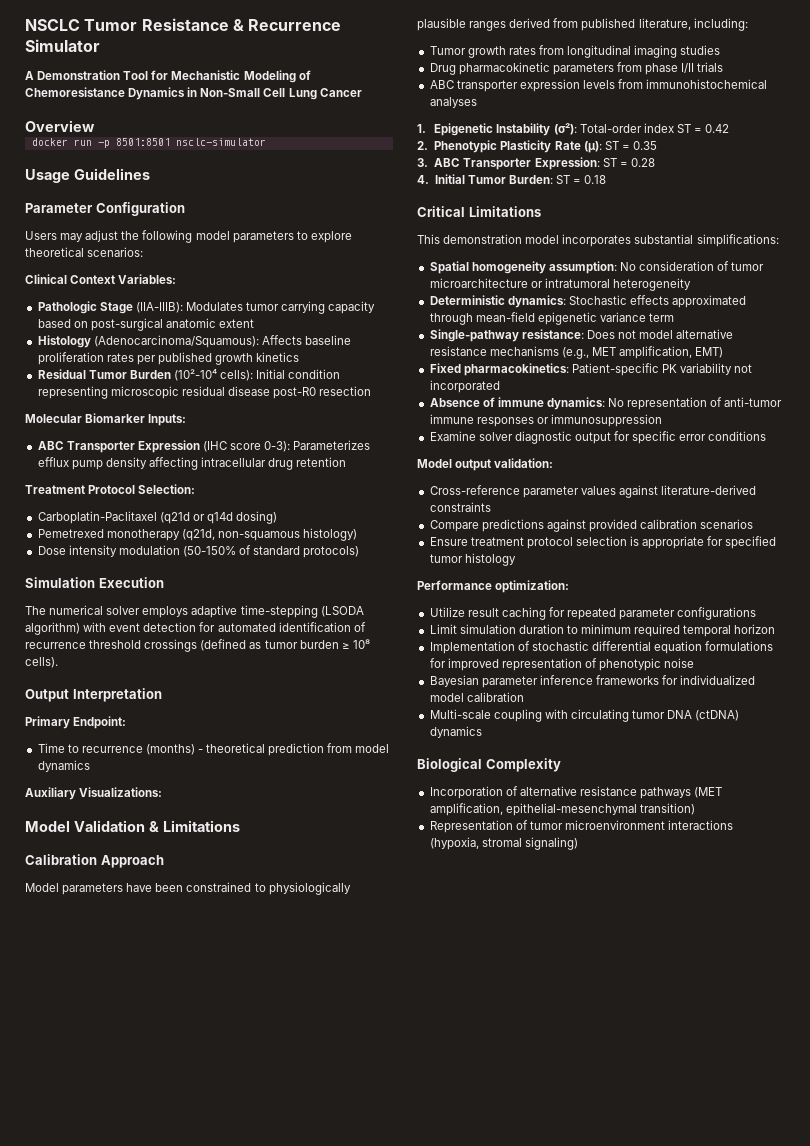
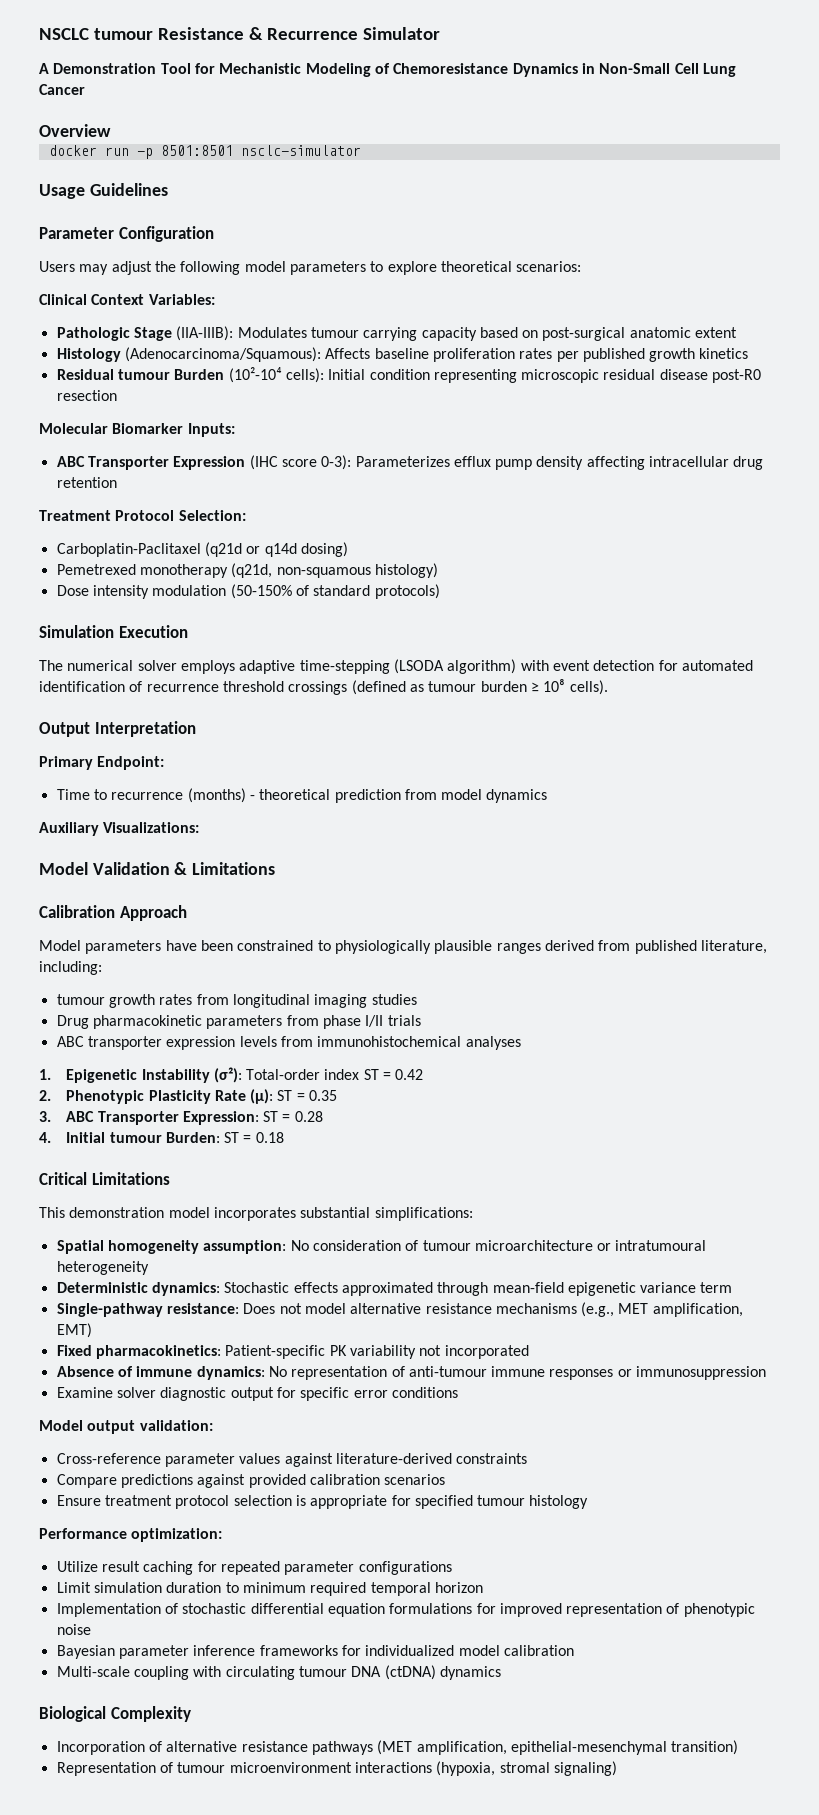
- NSCLC Tumor Resistance & Recurrence Simulator
+ NSCLC tumour Resistance & Recurrence Simulator
- Pathologic Stage (IIA-IIIB): Modulates tumor carrying capacity based on post-surgical anatomic extent
+ Pathologic Stage (IIA-IIIB): Modulates tumour carrying capacity based on post-surgical anatomic extent
- Residual Tumor Burden (10²-10⁴ cells): Initial condition representing microscopic residual disease post-R0 resection
+ Residual tumour Burden (10²-10⁴ cells): Initial condition representing microscopic residual disease post-R0 resection
- The numerical solver employs adaptive time-stepping (LSODA algorithm) with event detection for automated identification of recurrence threshold crossings (defined as tumor burden ≥ 10⁸ cells).
+ The numerical solver employs adaptive time-stepping (LSODA algorithm) with event detection for automated identification of recurrence threshold crossings (defined as tumour burden ≥ 10⁸ cells).
- Tumor growth rates from longitudinal imaging studies
+ tumour growth rates from longitudinal imaging studies
- 4. Initial Tumor Burden: ST = 0.18
+ 4. Initial tumour Burden: ST = 0.18
- Spatial homogeneity assumption: No consideration of tumor microarchitecture or intratumoral heterogeneity
+ Spatial homogeneity assumption: No consideration of tumour microarchitecture or intratumoural heterogeneity
- Absence of immune dynamics: No representation of anti-tumor immune responses or immunosuppression
+ Absence of immune dynamics: No representation of anti-tumour immune responses or immunosuppression
- Ensure treatment protocol selection is appropriate for specified tumor histology
+ Ensure treatment protocol selection is appropriate for specified tumour histology
- Multi-scale coupling with circulating tumor DNA (ctDNA) dynamics
+ Multi-scale coupling with circulating tumour DNA (ctDNA) dynamics
- Representation of tumor microenvironment interactions (hypoxia, stromal signaling)
+ Representation of tumour microenvironment interactions (hypoxia, stromal signaling)

